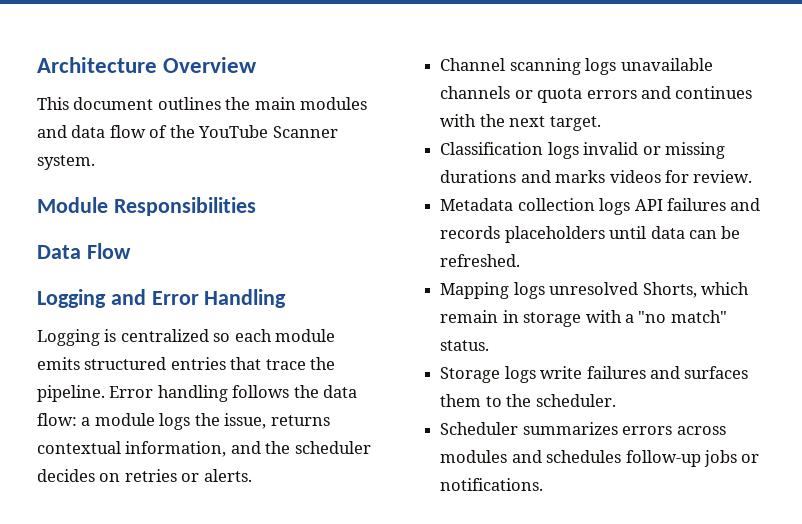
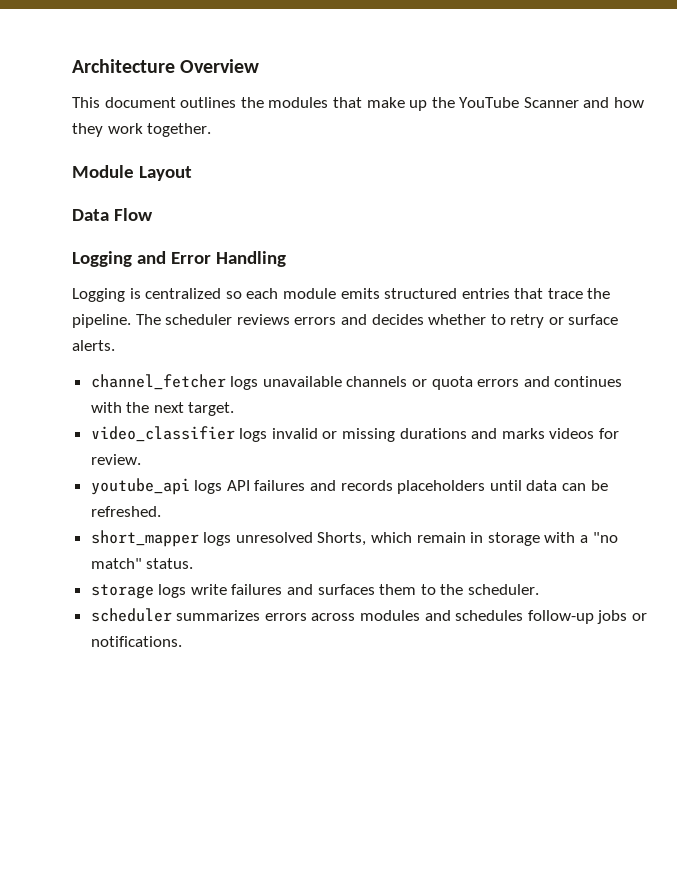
- This document outlines the main modules and data flow of the YouTube Scanner system.
+ This document outlines the modules that make up the YouTube Scanner and how they work together.
- Module Responsibilities
+ Module Layout
- Error handling follows the data flow: a module logs the issue, returns contextual information, and the scheduler decides on retries or alerts.
+ The scheduler reviews errors and decides whether to retry or surface alerts.
- Channel scanning logs unavailable channels or quota errors and continues with the next target.
+ channel_fetcher logs unavailable channels or quota errors and continues with the next target.
- Classification logs invalid or missing durations and marks videos for review.
+ video_classifier logs invalid or missing durations and marks videos for review.
- Metadata collection logs API failures and records placeholders until data can be refreshed.
+ youtube_api logs API failures and records placeholders until data can be refreshed.
- Mapping logs unresolved Shorts, which remain in storage with a "no match" status.
+ short_mapper logs unresolved Shorts, which remain in storage with a "no match" status.
- Storage logs write failures and surfaces them to the scheduler.
+ storage logs write failures and surfaces them to the scheduler.
- Scheduler summarizes errors across modules and schedules follow-up jobs or notifications.
+ scheduler summarizes errors across modules and schedules follow-up jobs or notifications.

